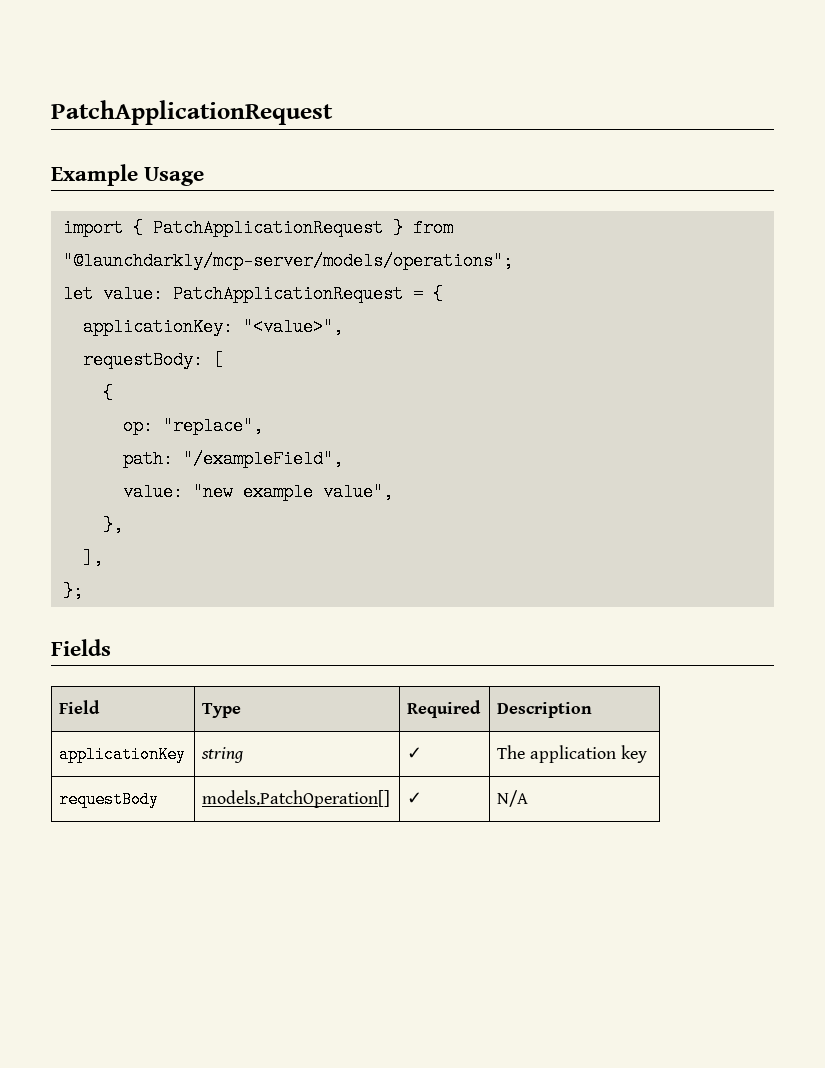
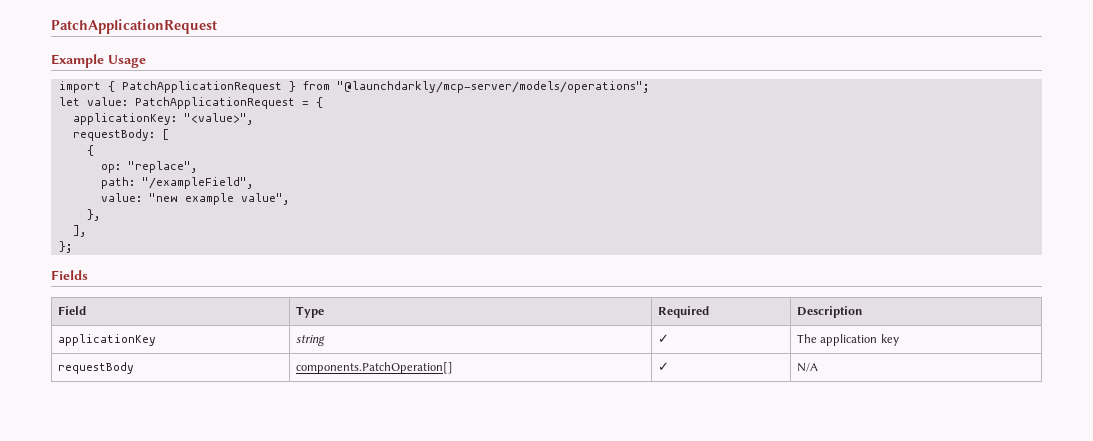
- requestBody | models.PatchOperation[] | ✓ | N/A
+ requestBody | components.PatchOperation[] | ✓ | N/A

